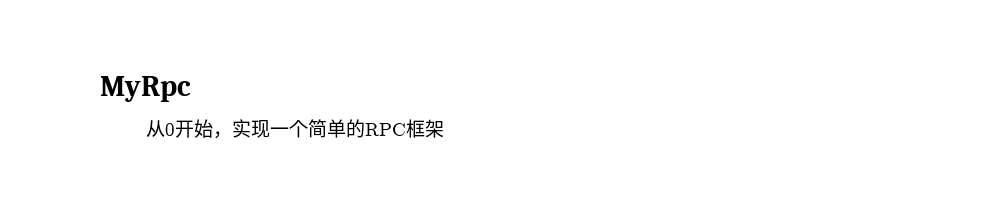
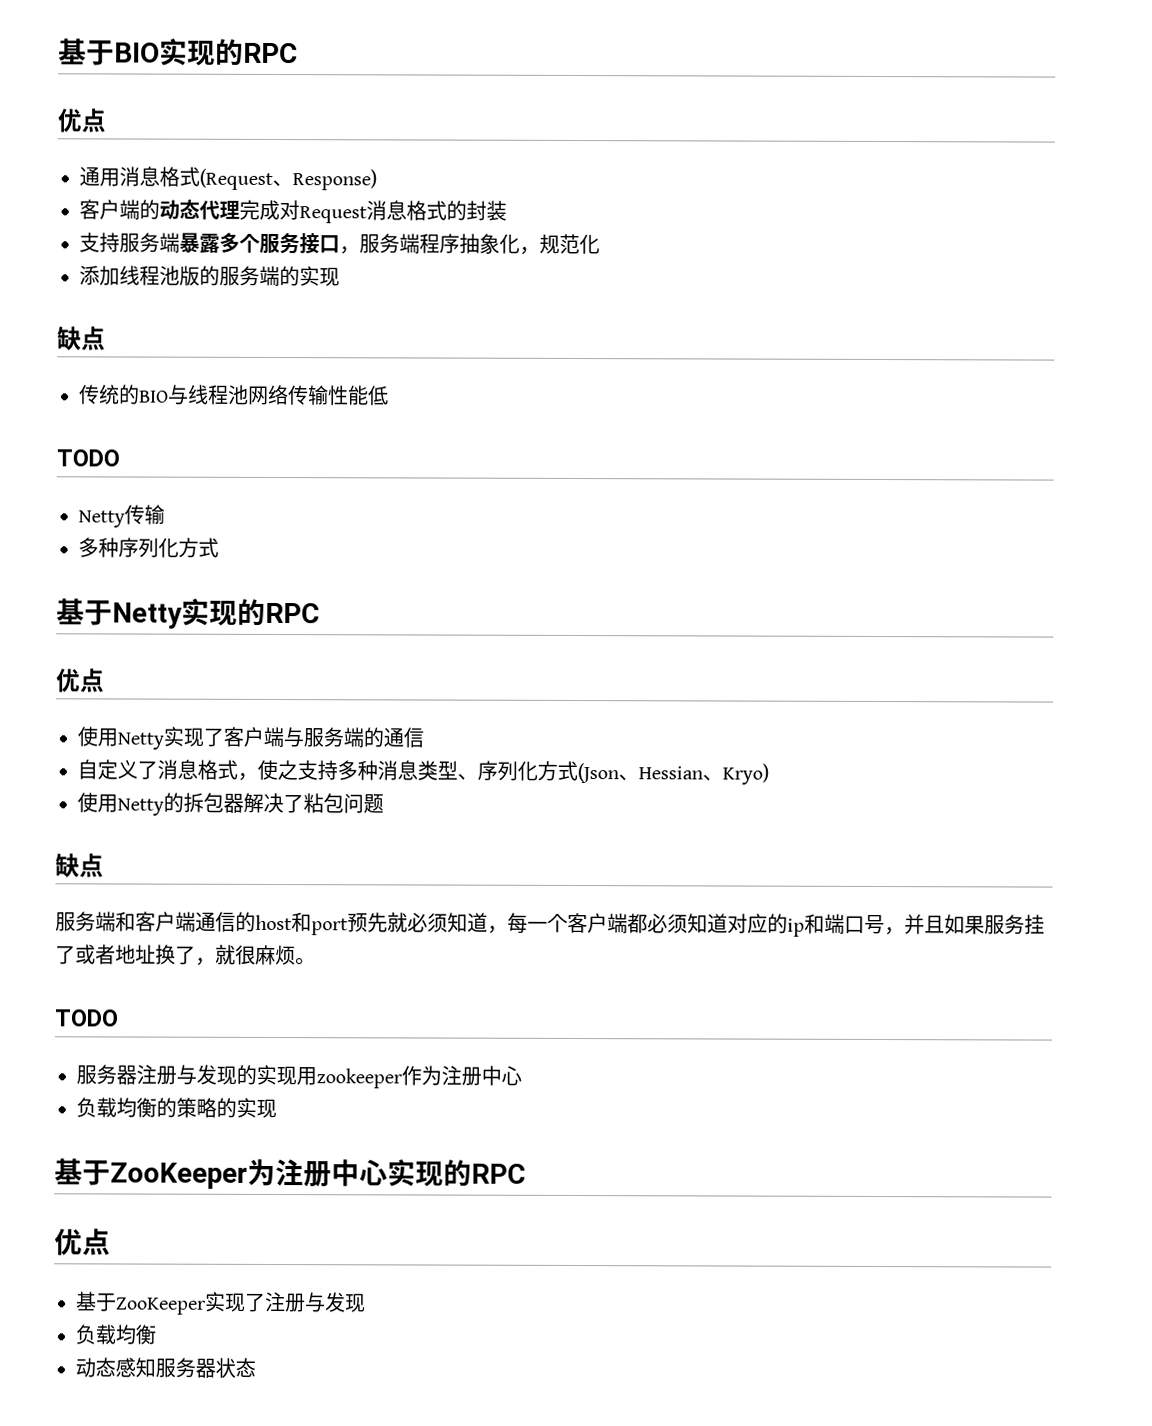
- MyRpc
- 从0开始，实现一个简单的RPC框架
+ 基于BIO实现的RPC
+ 优点
+ 通用消息格式(Request、Response)
+ 客户端的动态代理完成对Request消息格式的封装
+ 支持服务端暴露多个服务接口，服务端程序抽象化，规范化
+ 添加线程池版的服务端的实现
+ 缺点
+ 传统的BIO与线程池网络传输性能低
+ TODO
+ Netty传输
+ 多种序列化方式
+ 基于Netty实现的RPC
+ 优点
+ 使用Netty实现了客户端与服务端的通信
+ 自定义了消息格式，使之支持多种消息类型、序列化方式(Json、Hessian、Kryo)
+ 使用Netty的拆包器解决了粘包问题
+ 缺点
+ 服务端和客户端通信的host和port预先就必须知道，每一个客户端都必须知道对应的ip和端口号，并且如果服务挂了或者地址换了，就很麻烦。
+ TODO
+ 服务器注册与发现的实现用zookeeper作为注册中心
+ 负载均衡的策略的实现
+ 基于ZooKeeper为注册中心实现的RPC
+ 优点
+ 基于ZooKeeper实现了注册与发现
+ 负载均衡
+ 动态感知服务器状态

